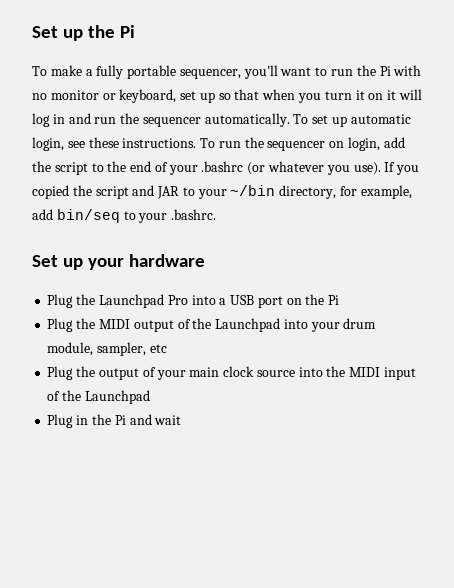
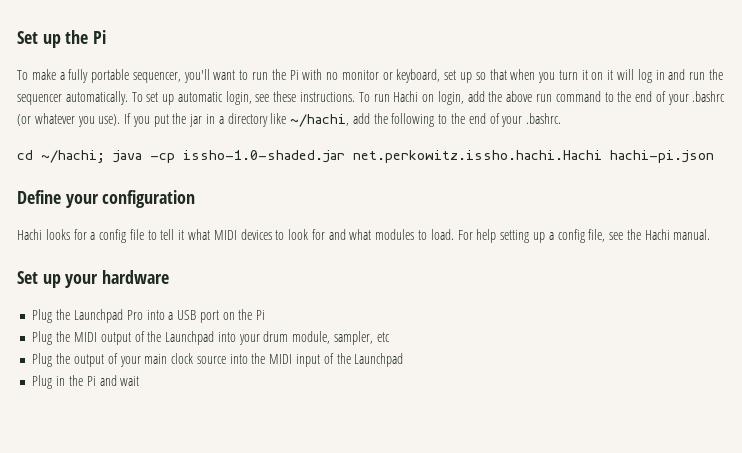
- To run the sequencer on login, add the script to the end of your .bashrc (or whatever you use).
+ To run Hachi on login, add the above run command to the end of your .bashrc (or whatever you use).
- If you copied the script and JAR to your ~/bin directory, for example, add bin/seq to your .bashrc.
+ If you put the jar in a directory like ~/hachi, add the following to the end of your .bashrc.
+ cd ~/hachi; java -cp issho-1.0-shaded.jar net.perkowitz.issho.hachi.Hachi hachi-pi.json
+ Define your configuration
+ Hachi looks for a config file to tell it what MIDI devices to look for and what modules to load. For help setting up a config file, see the Hachi manual.

